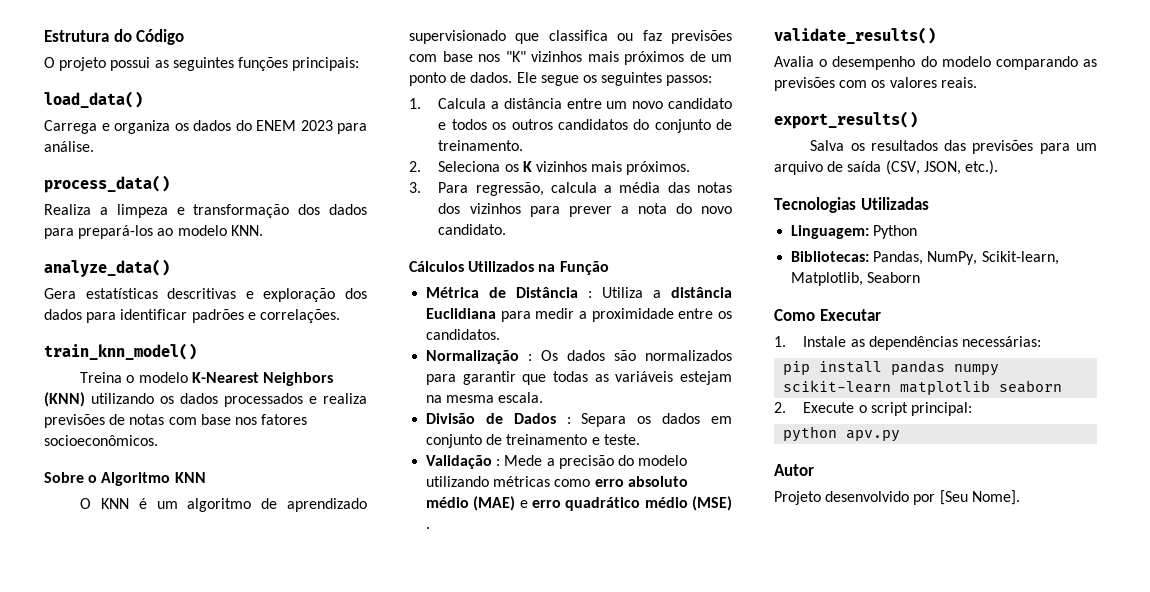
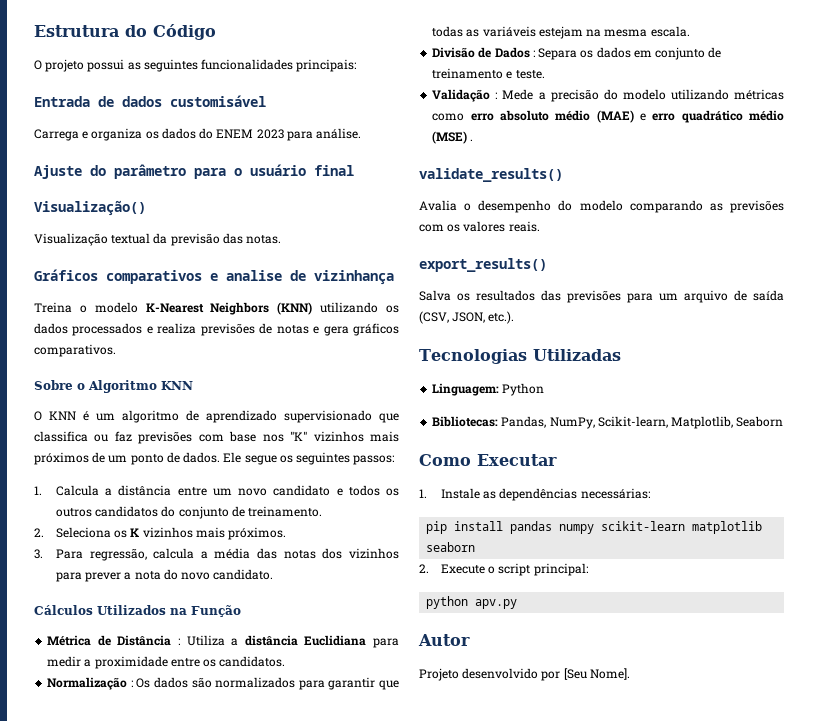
- O projeto possui as seguintes funções principais:
+ O projeto possui as seguintes funcionalidades principais:
- load_data()
+ Entrada de dados customisável
- process_data()
- Realiza a limpeza e transformação dos dados para prepará-los ao modelo KNN.
- analyze_data()
- Gera estatísticas descritivas e exploração dos dados para identificar padrões e correlações.
- train_knn_model()
+ Ajuste do parâmetro para o usuário final
+ Visualização()
+ Visualização textual da previsão das notas.
+ Gráficos comparativos e analise de vizinhança
- Treina o modelo K-Nearest Neighbors (KNN) utilizando os dados processados e realiza previsões de notas com base nos fatores socioeconômicos.
+ Treina o modelo K-Nearest Neighbors (KNN) utilizando os dados processados e realiza previsões de notas e gera gráficos comparativos.

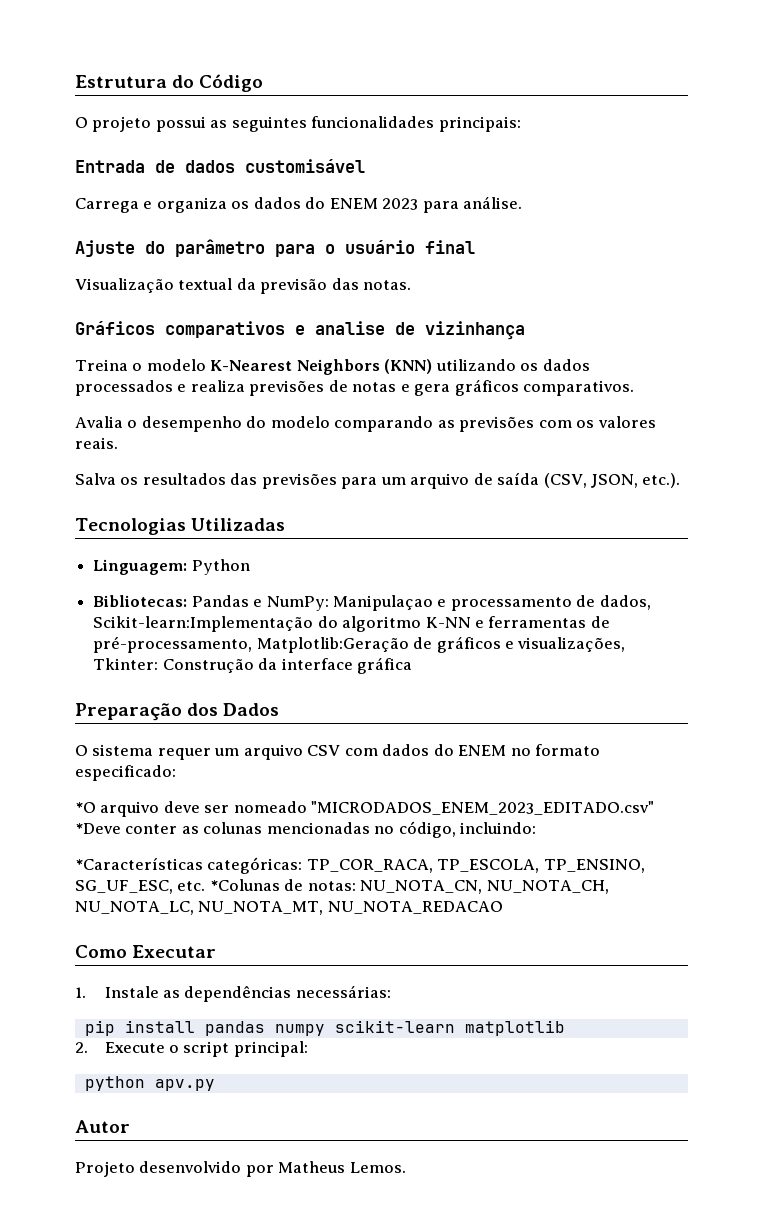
- Visualização()
- Sobre o Algoritmo KNN
- O KNN é um algoritmo de aprendizado supervisionado que classifica ou faz previsões com base nos "K" vizinhos mais próximos de um ponto de dados. Ele segue os seguintes passos:
- 1. Calcula a distância entre um novo candidato e todos os outros candidatos do conjunto de treinamento.
- 2. Seleciona os K vizinhos mais próximos.
- 3. Para regressão, calcula a média das notas dos vizinhos para prever a nota do novo candidato.
- Cálculos Utilizados na Função
- Métrica de Distância : Utiliza a distância Euclidiana para medir a proximidade entre os candidatos.
- Normalização : Os dados são normalizados para garantir que todas as variáveis estejam na mesma escala.
- Divisão de Dados : Separa os dados em conjunto de treinamento e teste.
- Validação : Mede a precisão do modelo utilizando métricas como erro absoluto médio (MAE) e erro quadrático médio (MSE) .
- validate_results()
- export_results()
- Bibliotecas: Pandas, NumPy, Scikit-learn, Matplotlib, Seaborn
+ Bibliotecas: Pandas e NumPy: Manipulaçao e processamento de dados, Scikit-learn:Implementação do algoritmo K-NN e ferramentas de pré-processamento, Matplotlib:Geração de gráficos e visualizações, Tkinter: Construção da interface gráfica
+ Preparação dos Dados
+ O sistema requer um arquivo CSV com dados do ENEM no formato especificado:
+ *O arquivo deve ser nomeado "MICRODADOS_ENEM_2023_EDITADO.csv" *Deve conter as colunas mencionadas no código, incluindo:
+ *Características categóricas: TP_COR_RACA, TP_ESCOLA, TP_ENSINO, SG_UF_ESC, etc. *Colunas de notas: NU_NOTA_CN, NU_NOTA_CH, NU_NOTA_LC, NU_NOTA_MT, NU_NOTA_REDACAO
- pip install pandas numpy scikit-learn matplotlib seaborn
+ pip install pandas numpy scikit-learn matplotlib
- Projeto desenvolvido por [Seu Nome].
+ Projeto desenvolvido por Matheus Lemos.

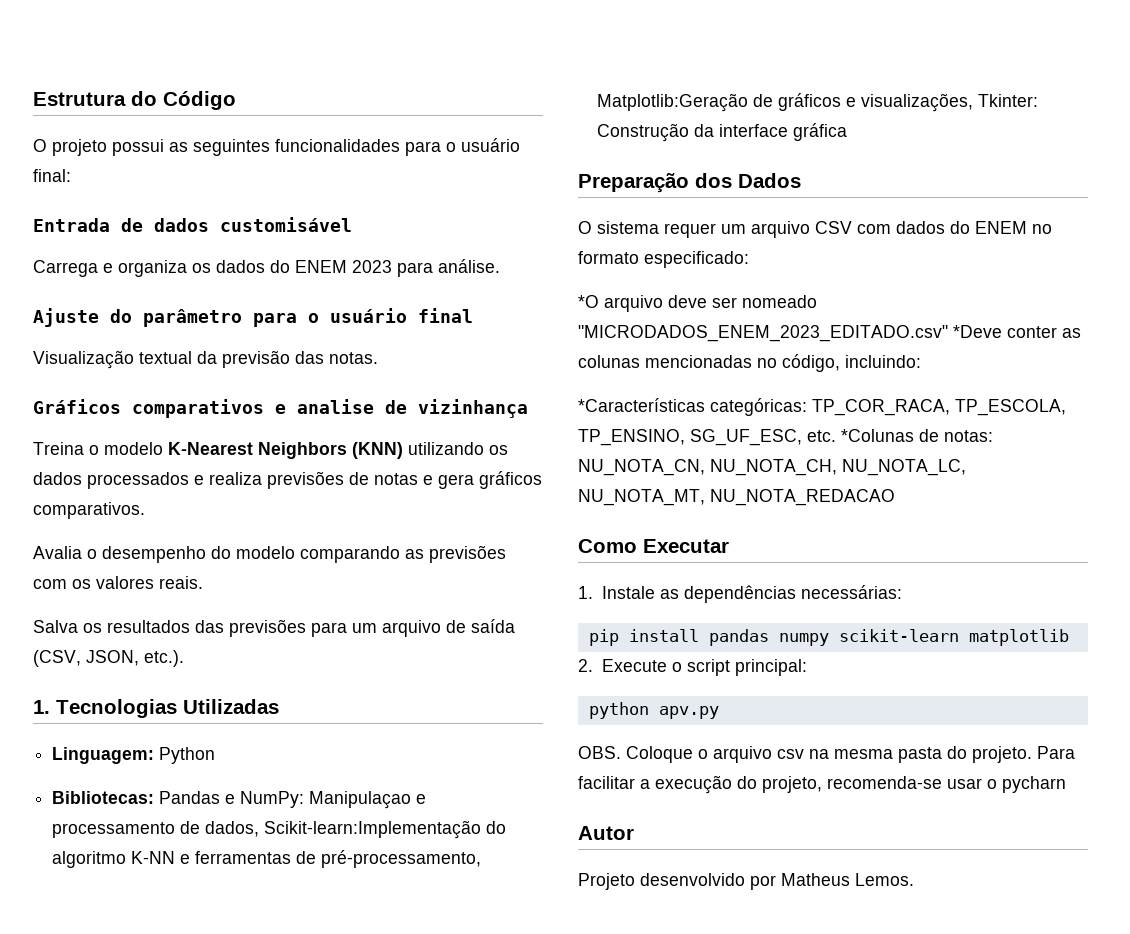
- O projeto possui as seguintes funcionalidades principais:
+ O projeto possui as seguintes funcionalidades para o usuário final:
- Tecnologias Utilizadas
+ 1. Tecnologias Utilizadas
+ OBS. Coloque o arquivo csv na mesma pasta do projeto. Para facilitar a execução do projeto, recomenda-se usar o pycharn

